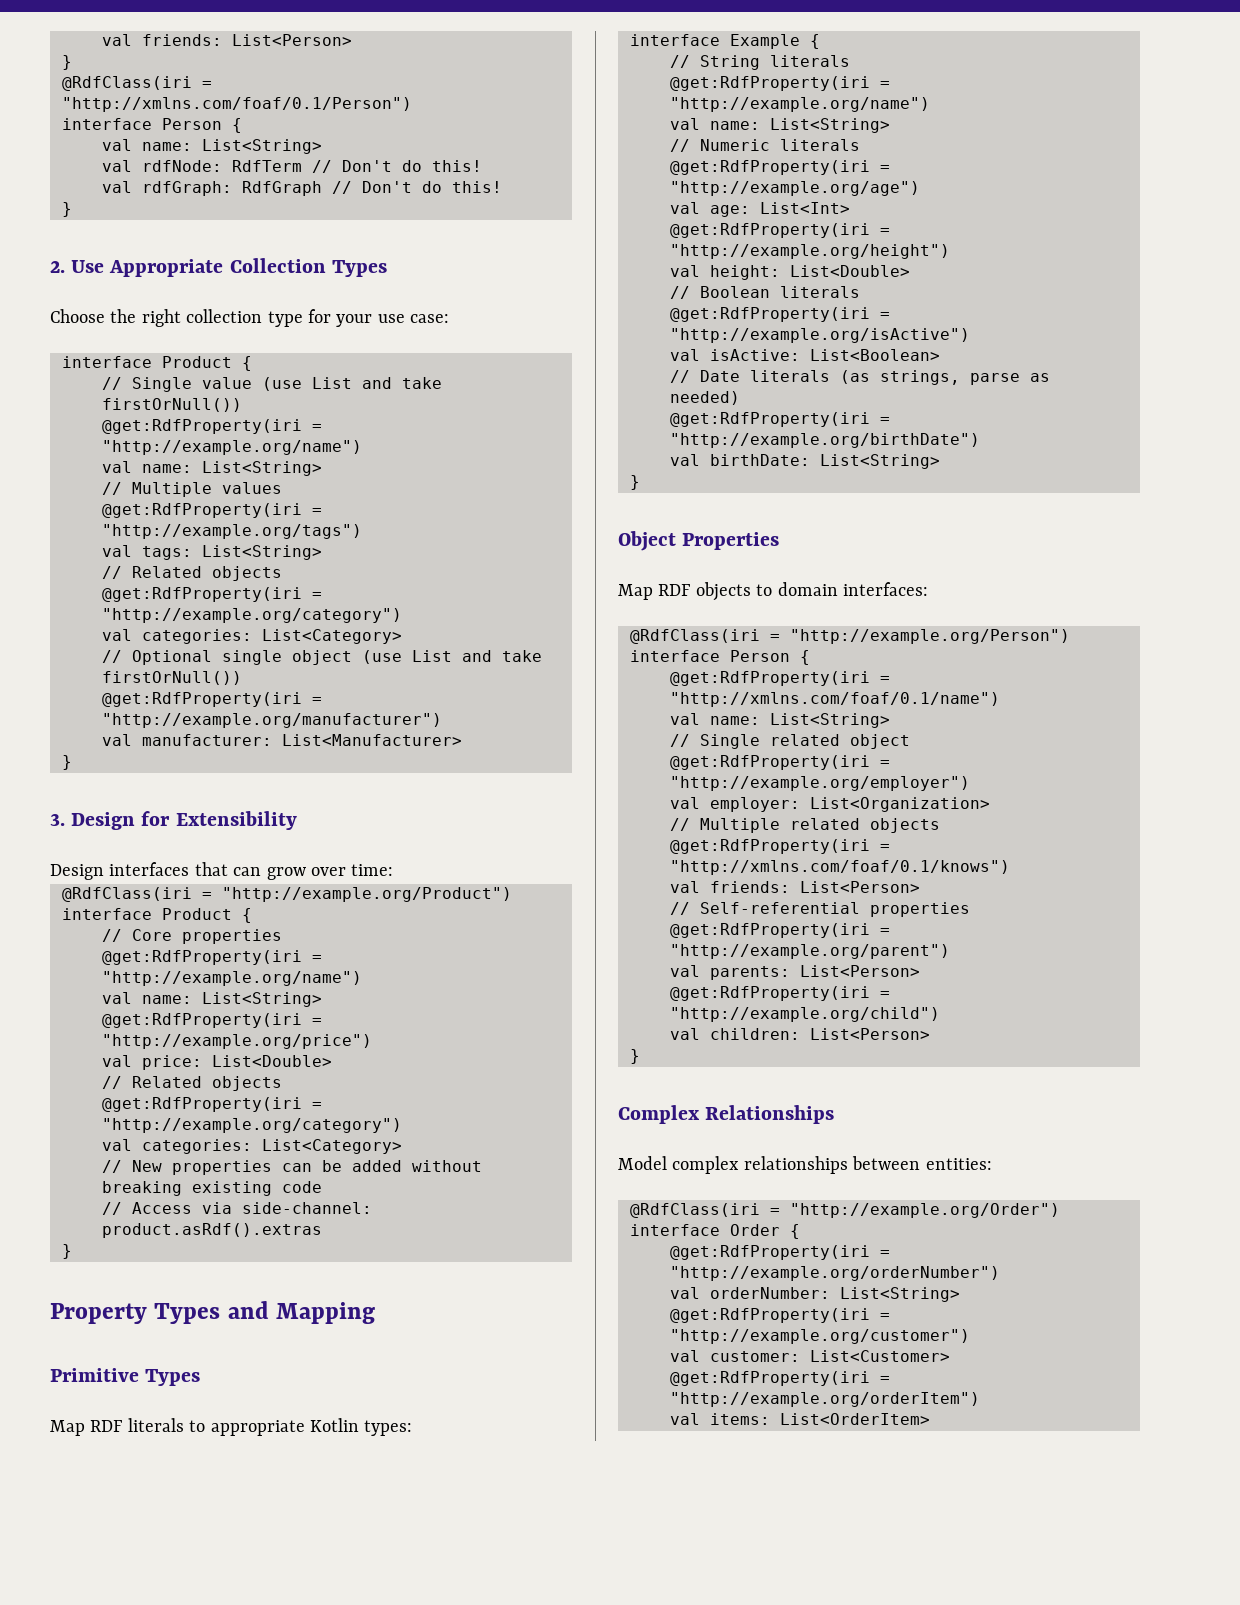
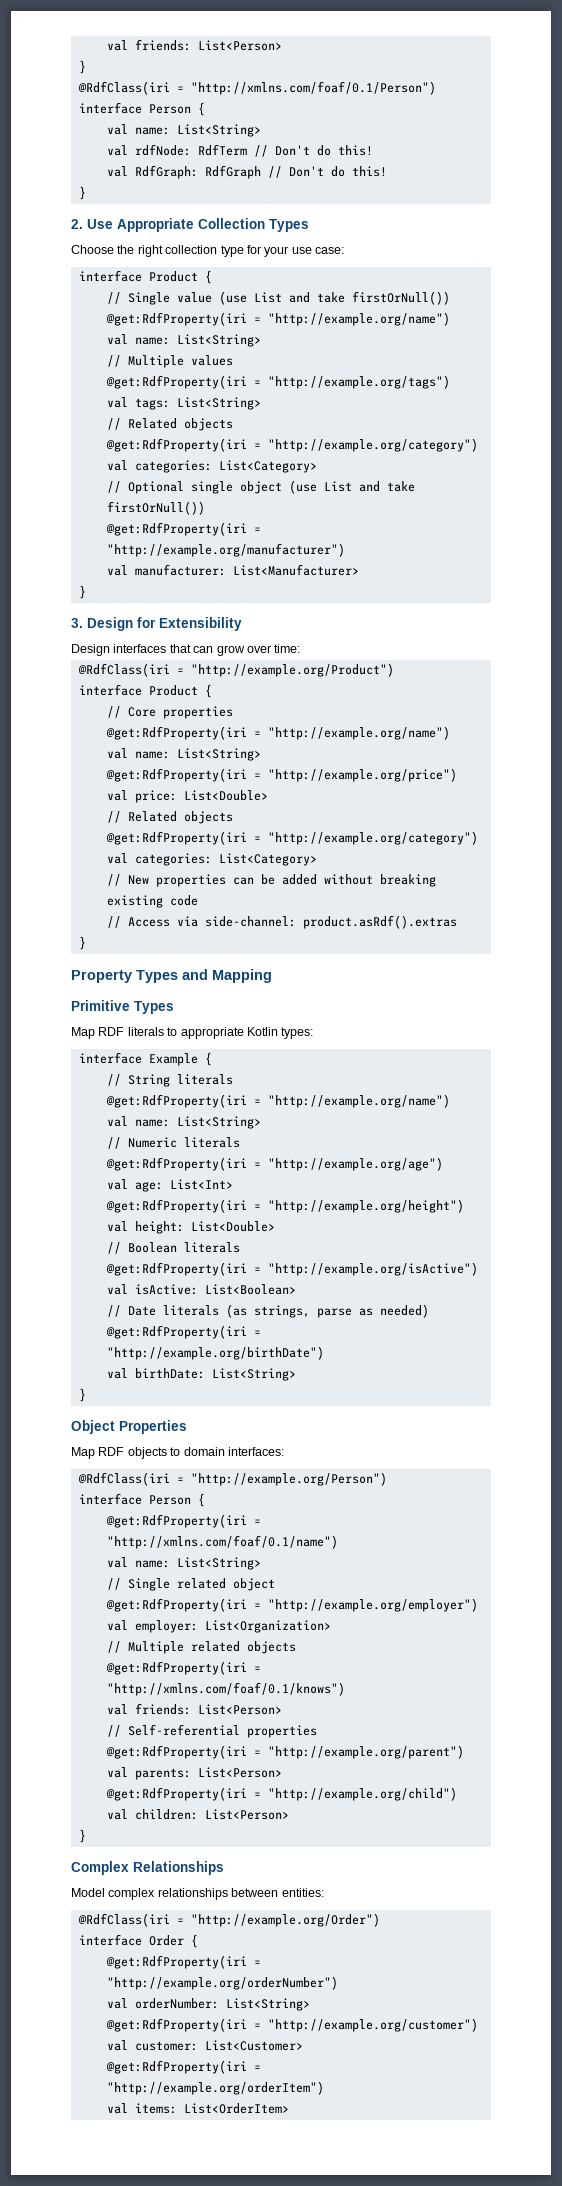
- val rdfGraph: RdfGraph // Don't do this!
+ val RdfGraph: RdfGraph // Don't do this!

